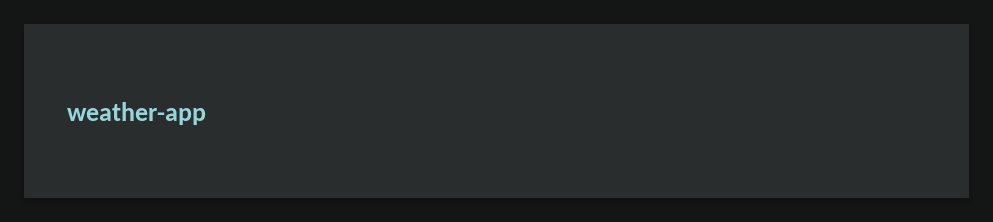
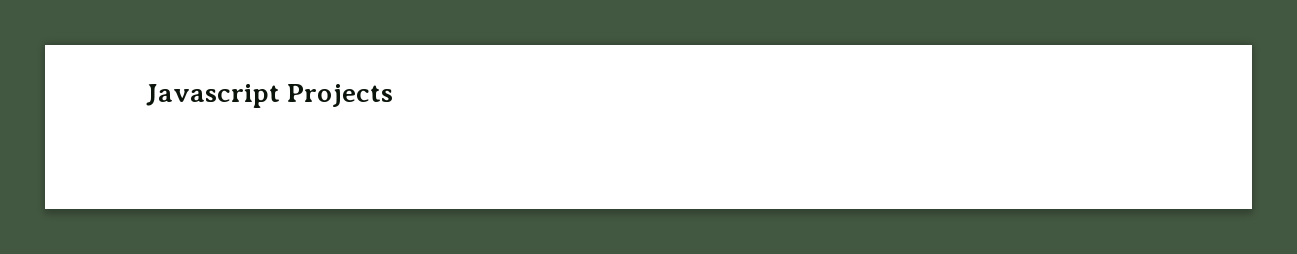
- weather-app
+ Javascript Projects

